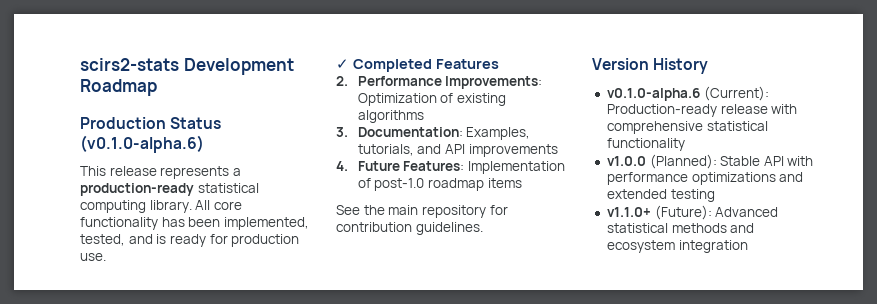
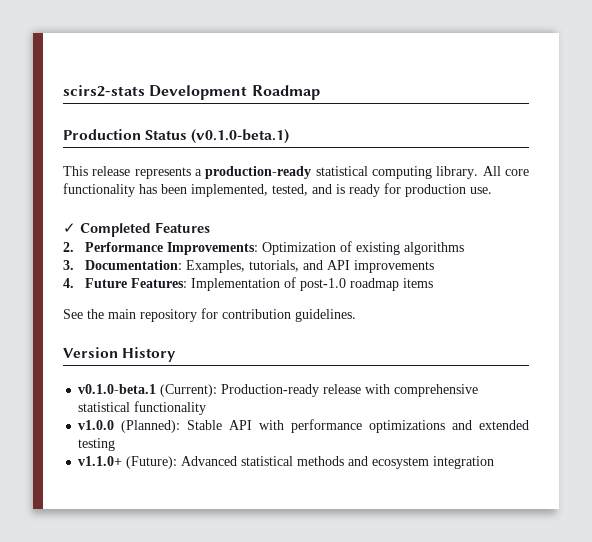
- Production Status (v0.1.0-alpha.6)
+ Production Status (v0.1.0-beta.1)
- v0.1.0-alpha.6 (Current): Production-ready release with comprehensive statistical functionality
+ v0.1.0-beta.1 (Current): Production-ready release with comprehensive statistical functionality

